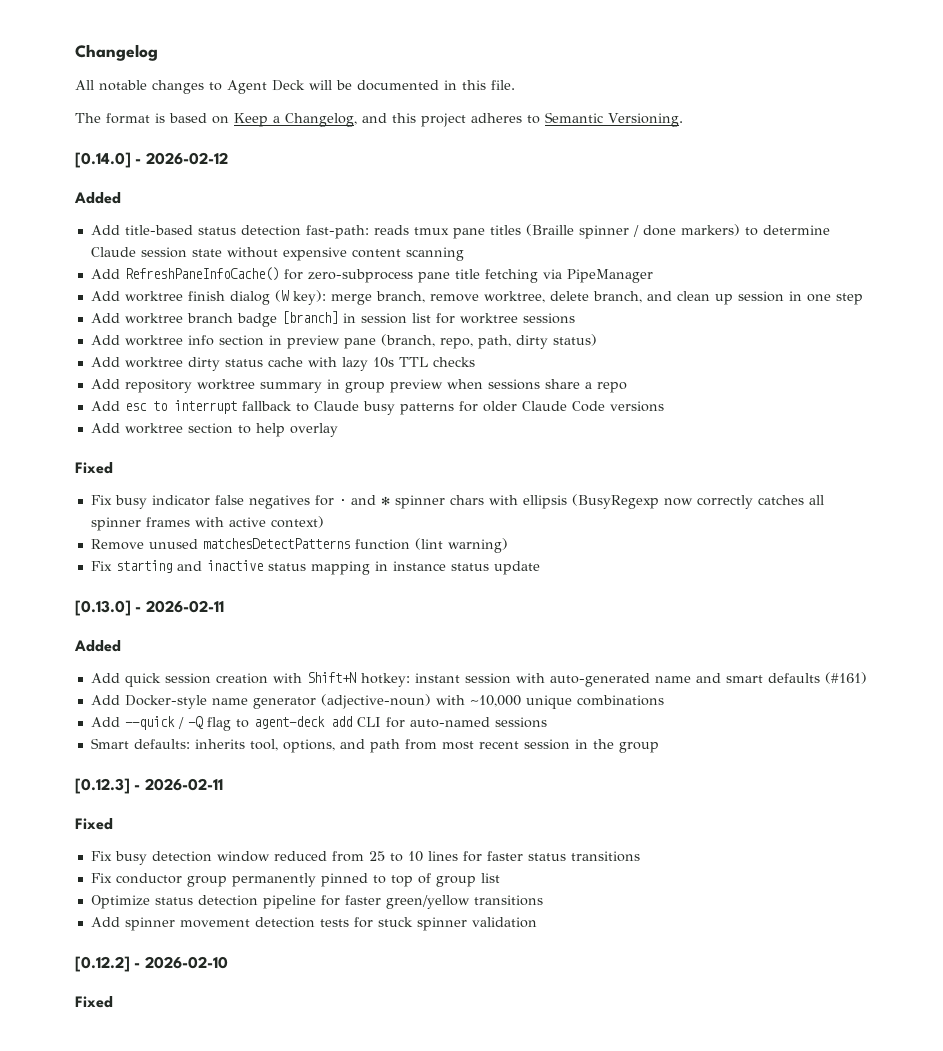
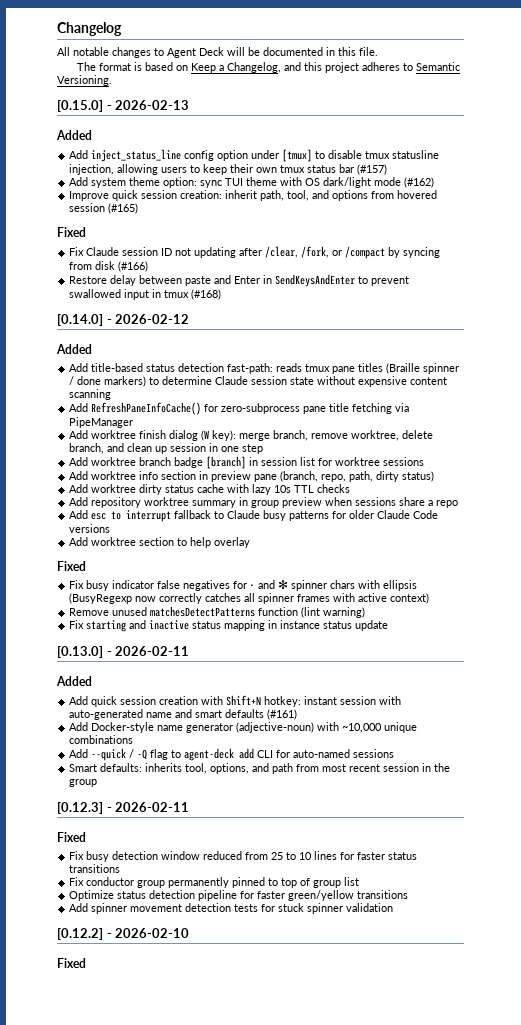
+ [0.15.0] - 2026-02-13
+ Added
+ Add inject_status_line config option under [tmux] to disable tmux statusline injection, allowing users to keep their own tmux status bar (#157)
+ Add system theme option: sync TUI theme with OS dark/light mode (#162)
+ Improve quick session creation: inherit path, tool, and options from hovered session (#165)
+ Fixed
+ Fix Claude session ID not updating after /clear, /fork, or /compact by syncing from disk (#166)
+ Restore delay between paste and Enter in SendKeysAndEnter to prevent swallowed input in tmux (#168)

